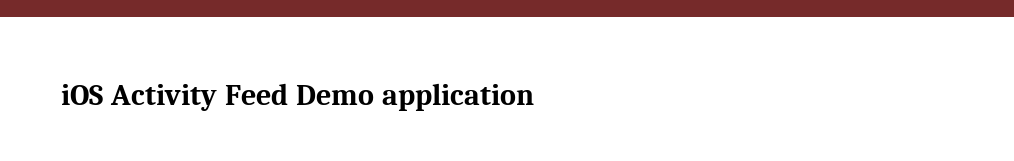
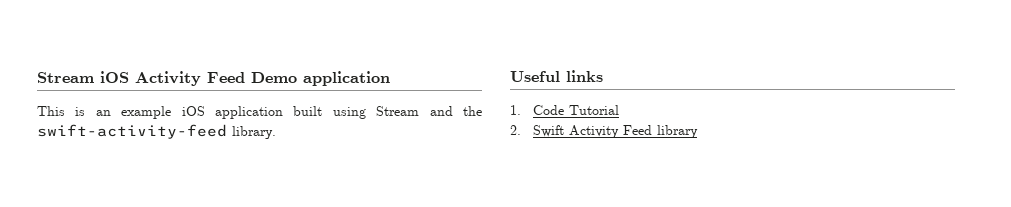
- iOS Activity Feed Demo application
+ Stream iOS Activity Feed Demo application
+ This is an example iOS application built using Stream and the swift-activity-feed library.
+ Useful links
+ 1. Code Tutorial
+ 2. Swift Activity Feed library

